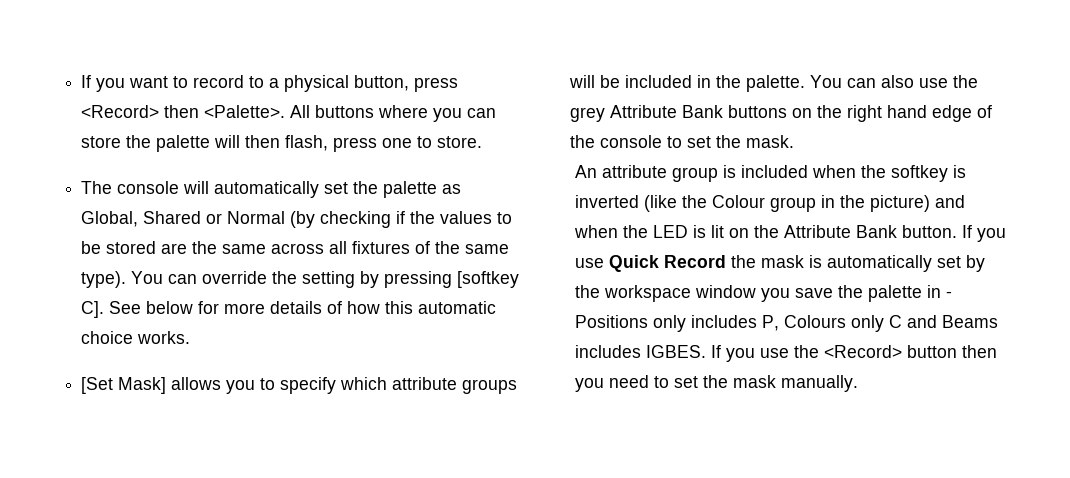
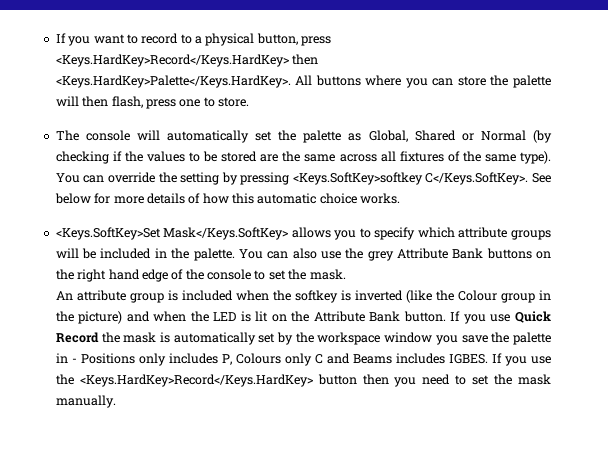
- If you want to record to a physical button, press <Record> then <Palette>. All buttons where you can store the palette will then flash, press one to store.
+ If you want to record to a physical button, press <Keys.HardKey>Record</Keys.HardKey> then <Keys.HardKey>Palette</Keys.HardKey>. All buttons where you can store the palette will then flash, press one to store.
- You can override the setting by pressing [softkey C]. See below for more details of how this automatic choice works.
+ You can override the setting by pressing <Keys.SoftKey>softkey C</Keys.SoftKey>. See below for more details of how this automatic choice works.
- [Set Mask] allows you to specify which attribute groups will be included in the palette.
+ <Keys.SoftKey>Set Mask</Keys.SoftKey> allows you to specify which attribute groups will be included in the palette.
- If you use the <Record> button then you need to set the mask manually.
+ If you use the <Keys.HardKey>Record</Keys.HardKey> button then you need to set the mask manually.

